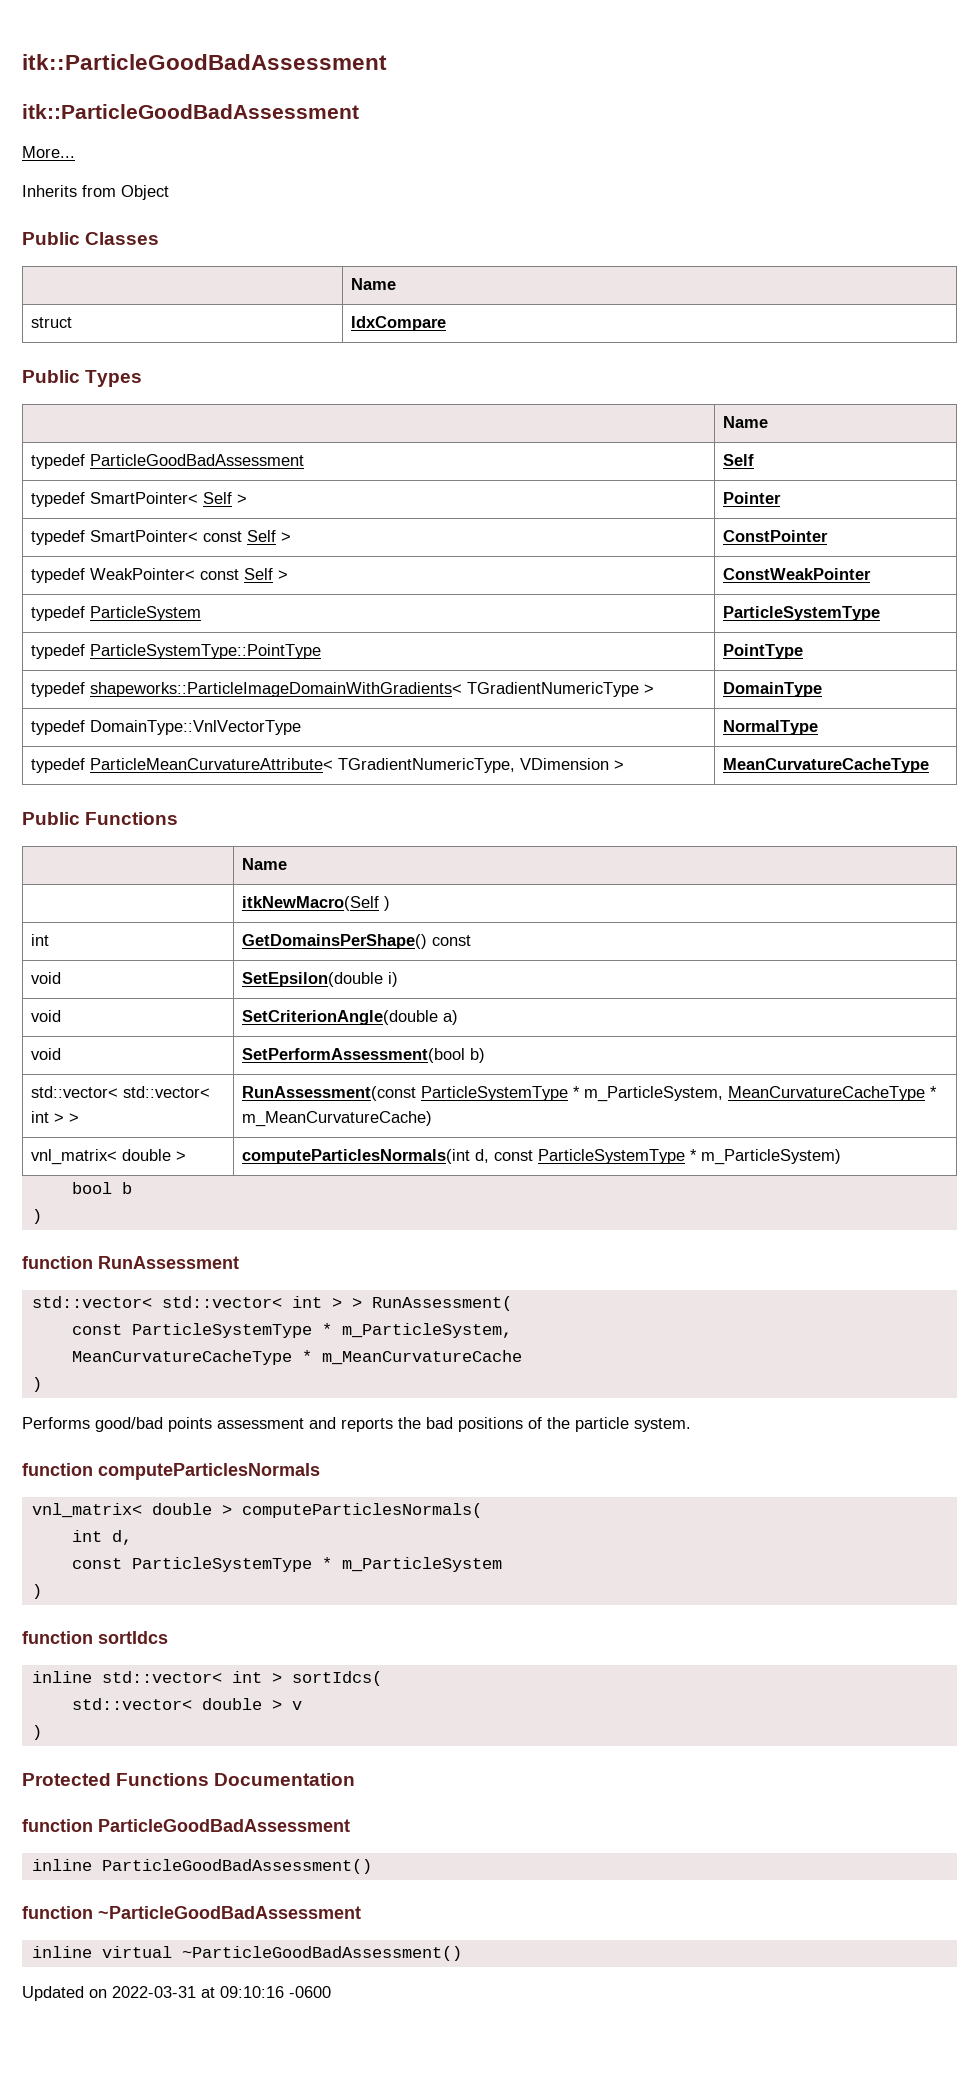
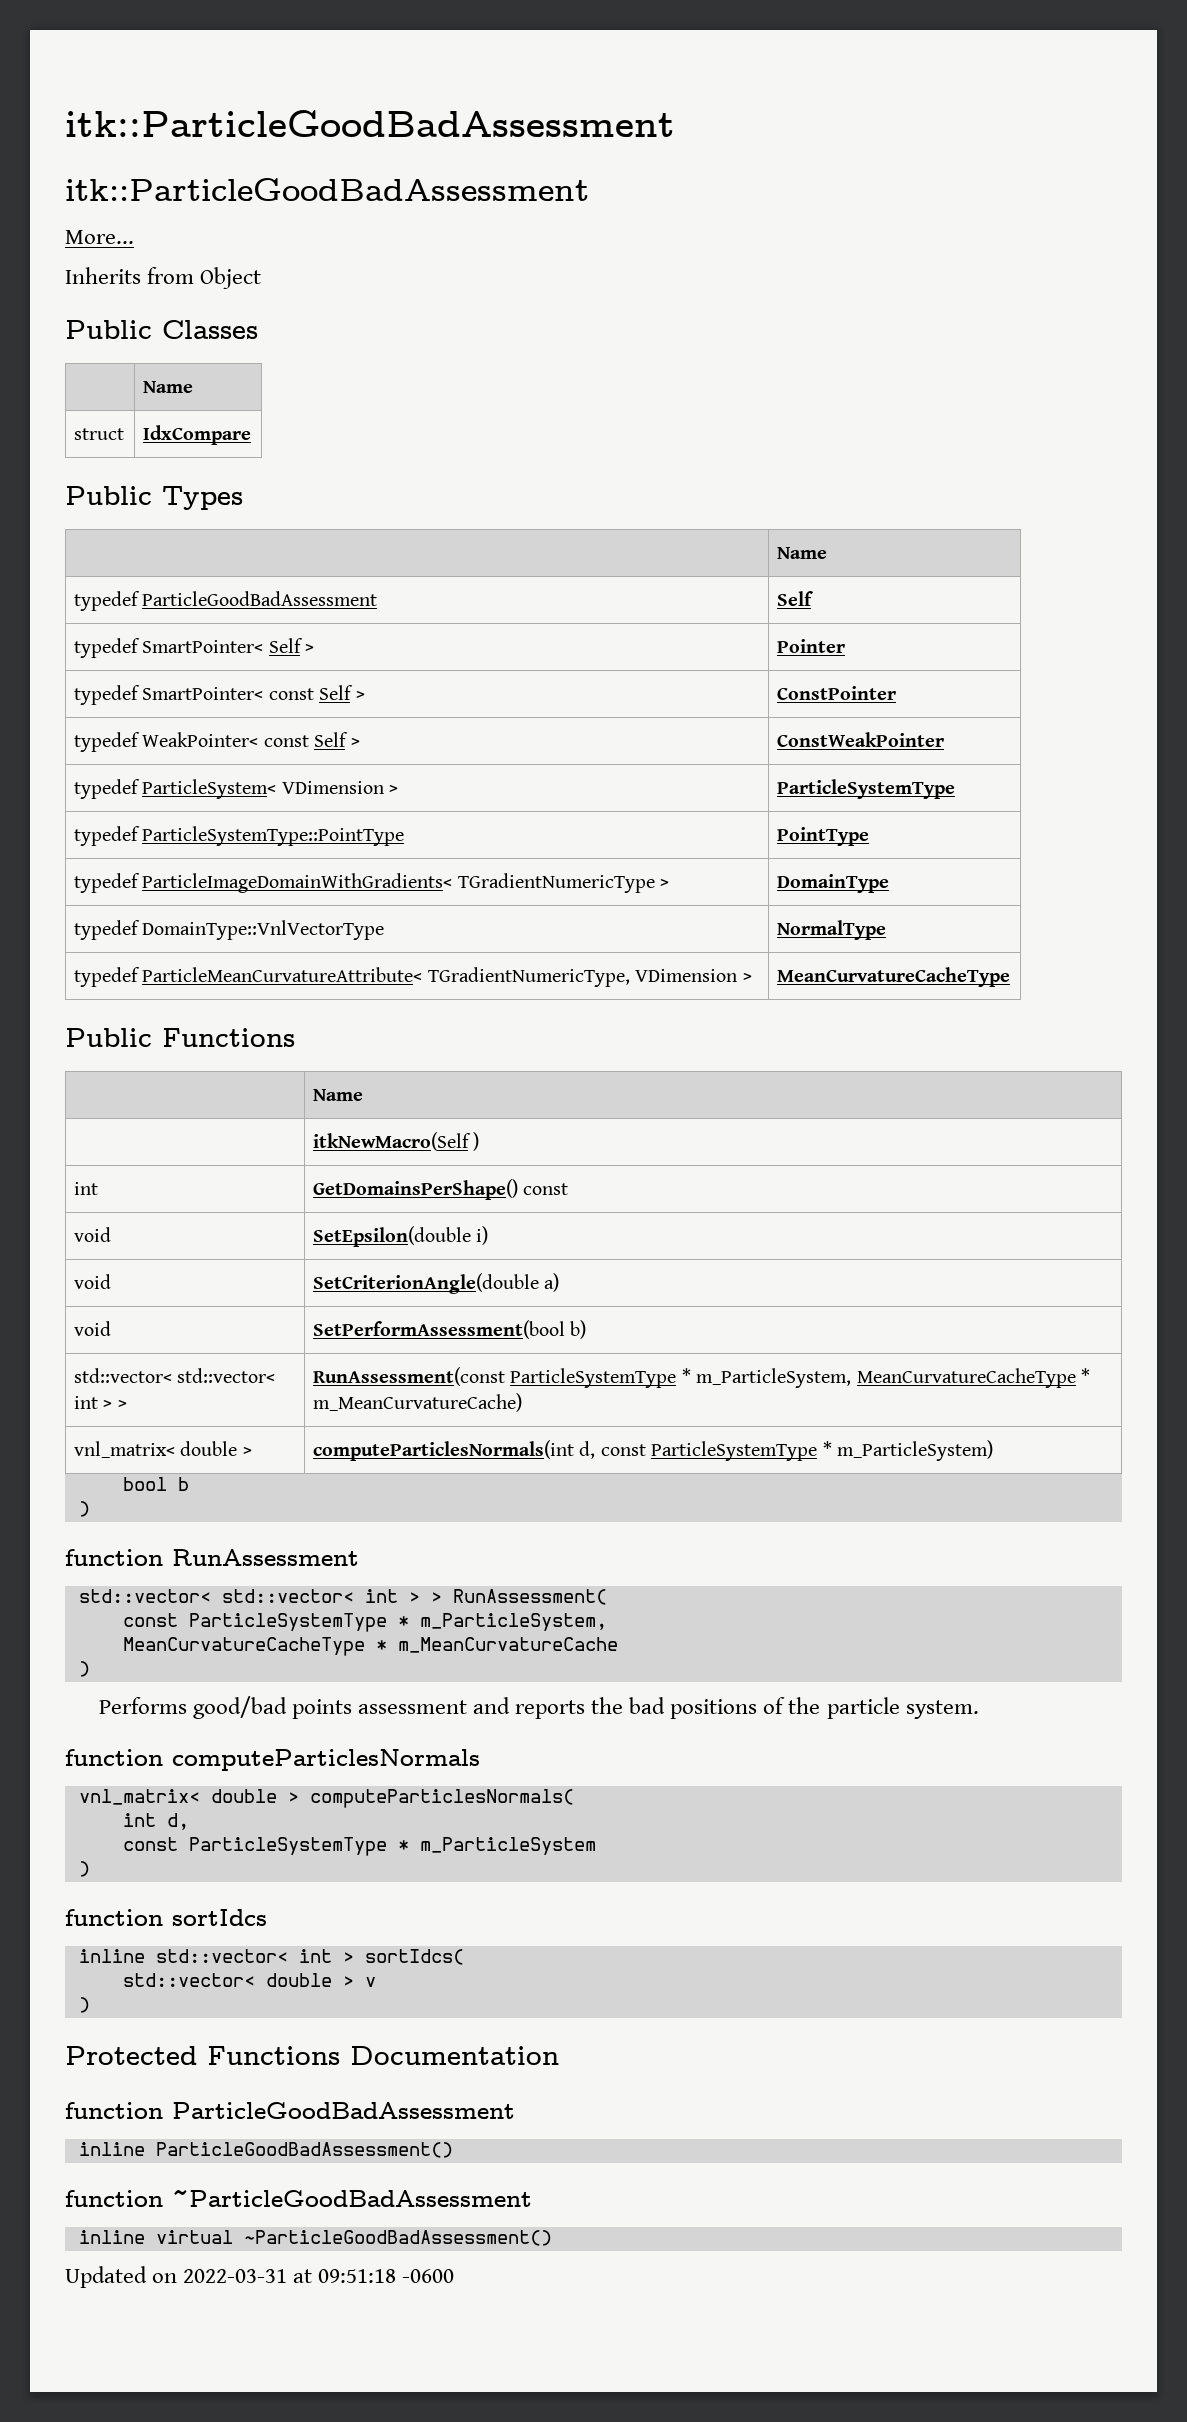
- typedef ParticleSystem | ParticleSystemType
+ typedef ParticleSystem< VDimension > | ParticleSystemType
- typedef shapeworks::ParticleImageDomainWithGradients< TGradientNumericType > | DomainType
+ typedef ParticleImageDomainWithGradients< TGradientNumericType > | DomainType
- Updated on 2022-03-31 at 09:10:16 -0600
+ Updated on 2022-03-31 at 09:51:18 -0600

